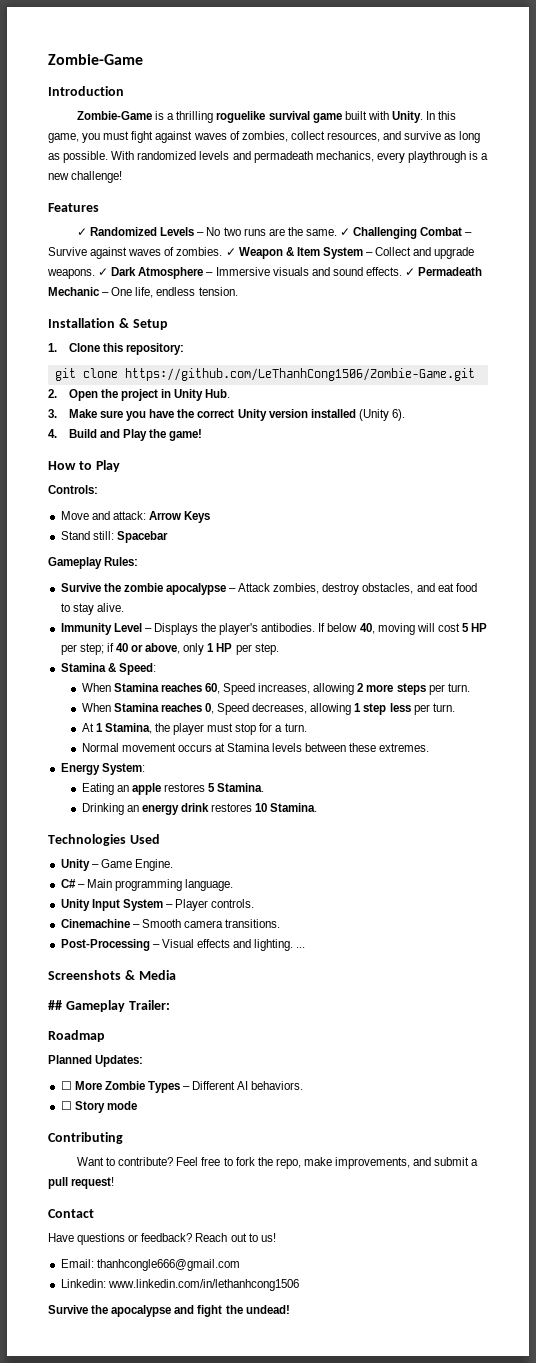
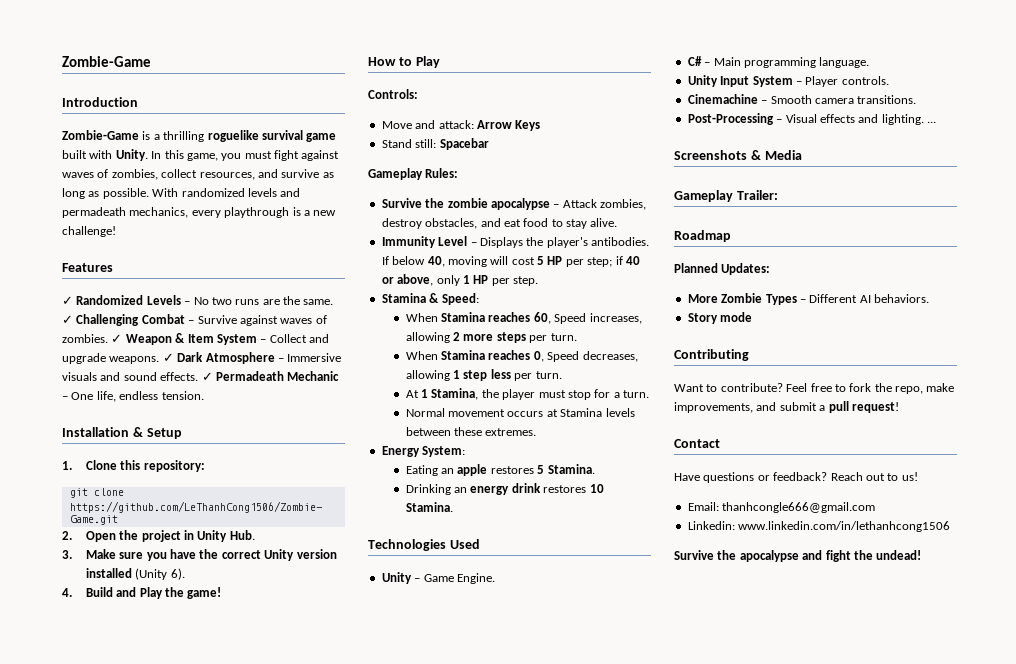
- ## Gameplay Trailer:
+ Gameplay Trailer:
- ☐ More Zombie Types – Different AI behaviors.
+ More Zombie Types – Different AI behaviors.
- ☐ Story mode
+ Story mode

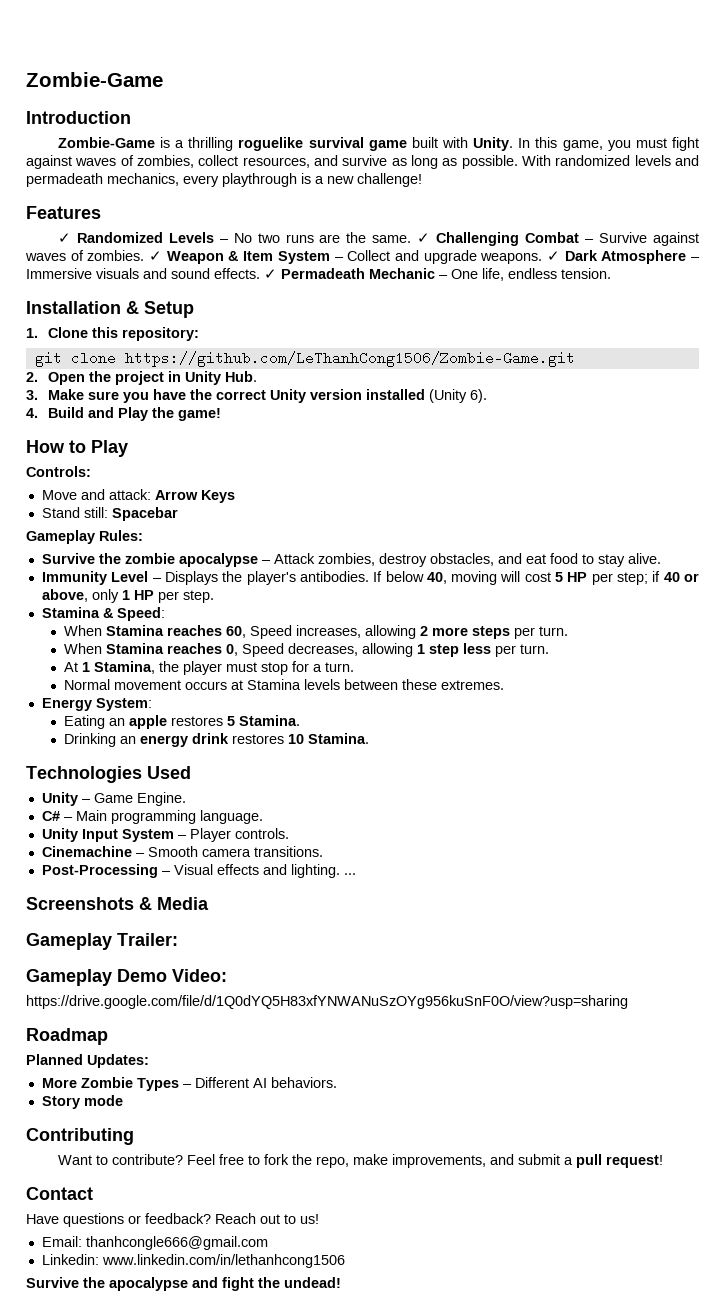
+ Gameplay Demo Video:
+ https://drive.google.com/file/d/1Q0dYQ5H83xfYNWANuSzOYg956kuSnF0O/view?usp=sharing

